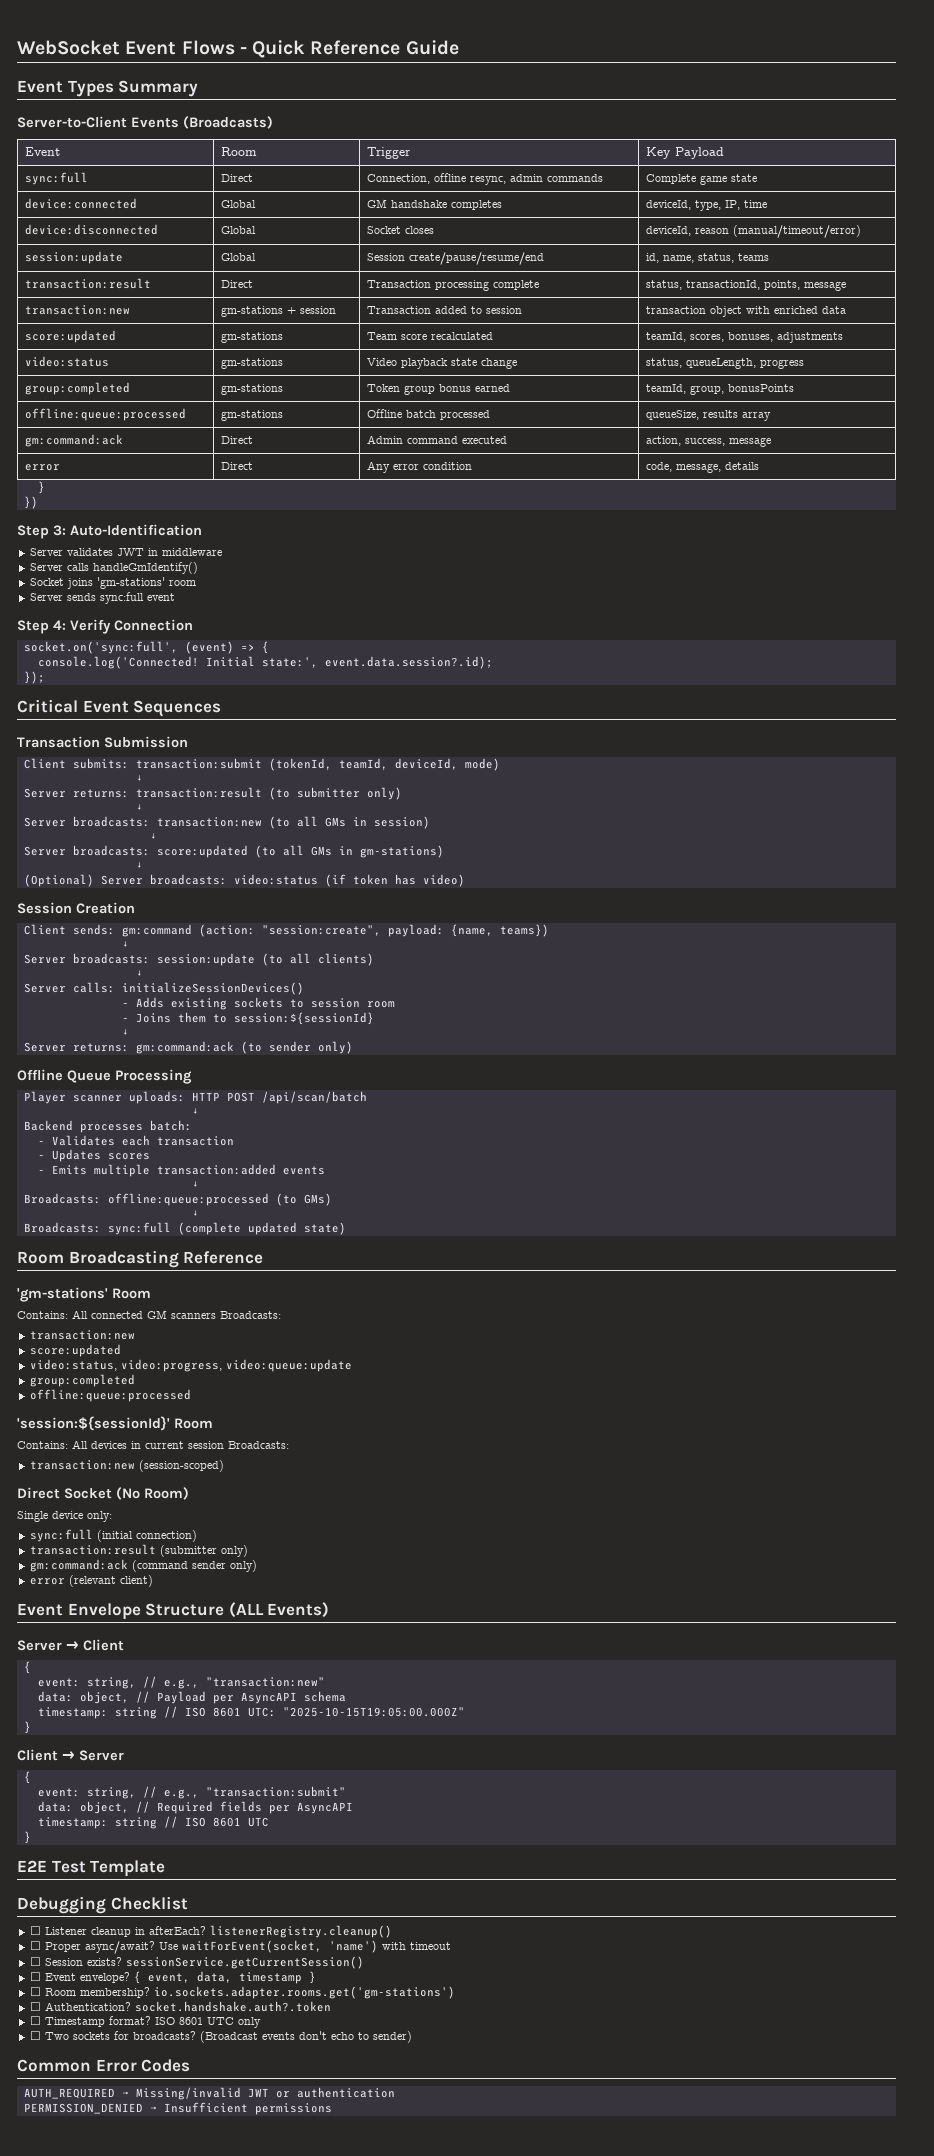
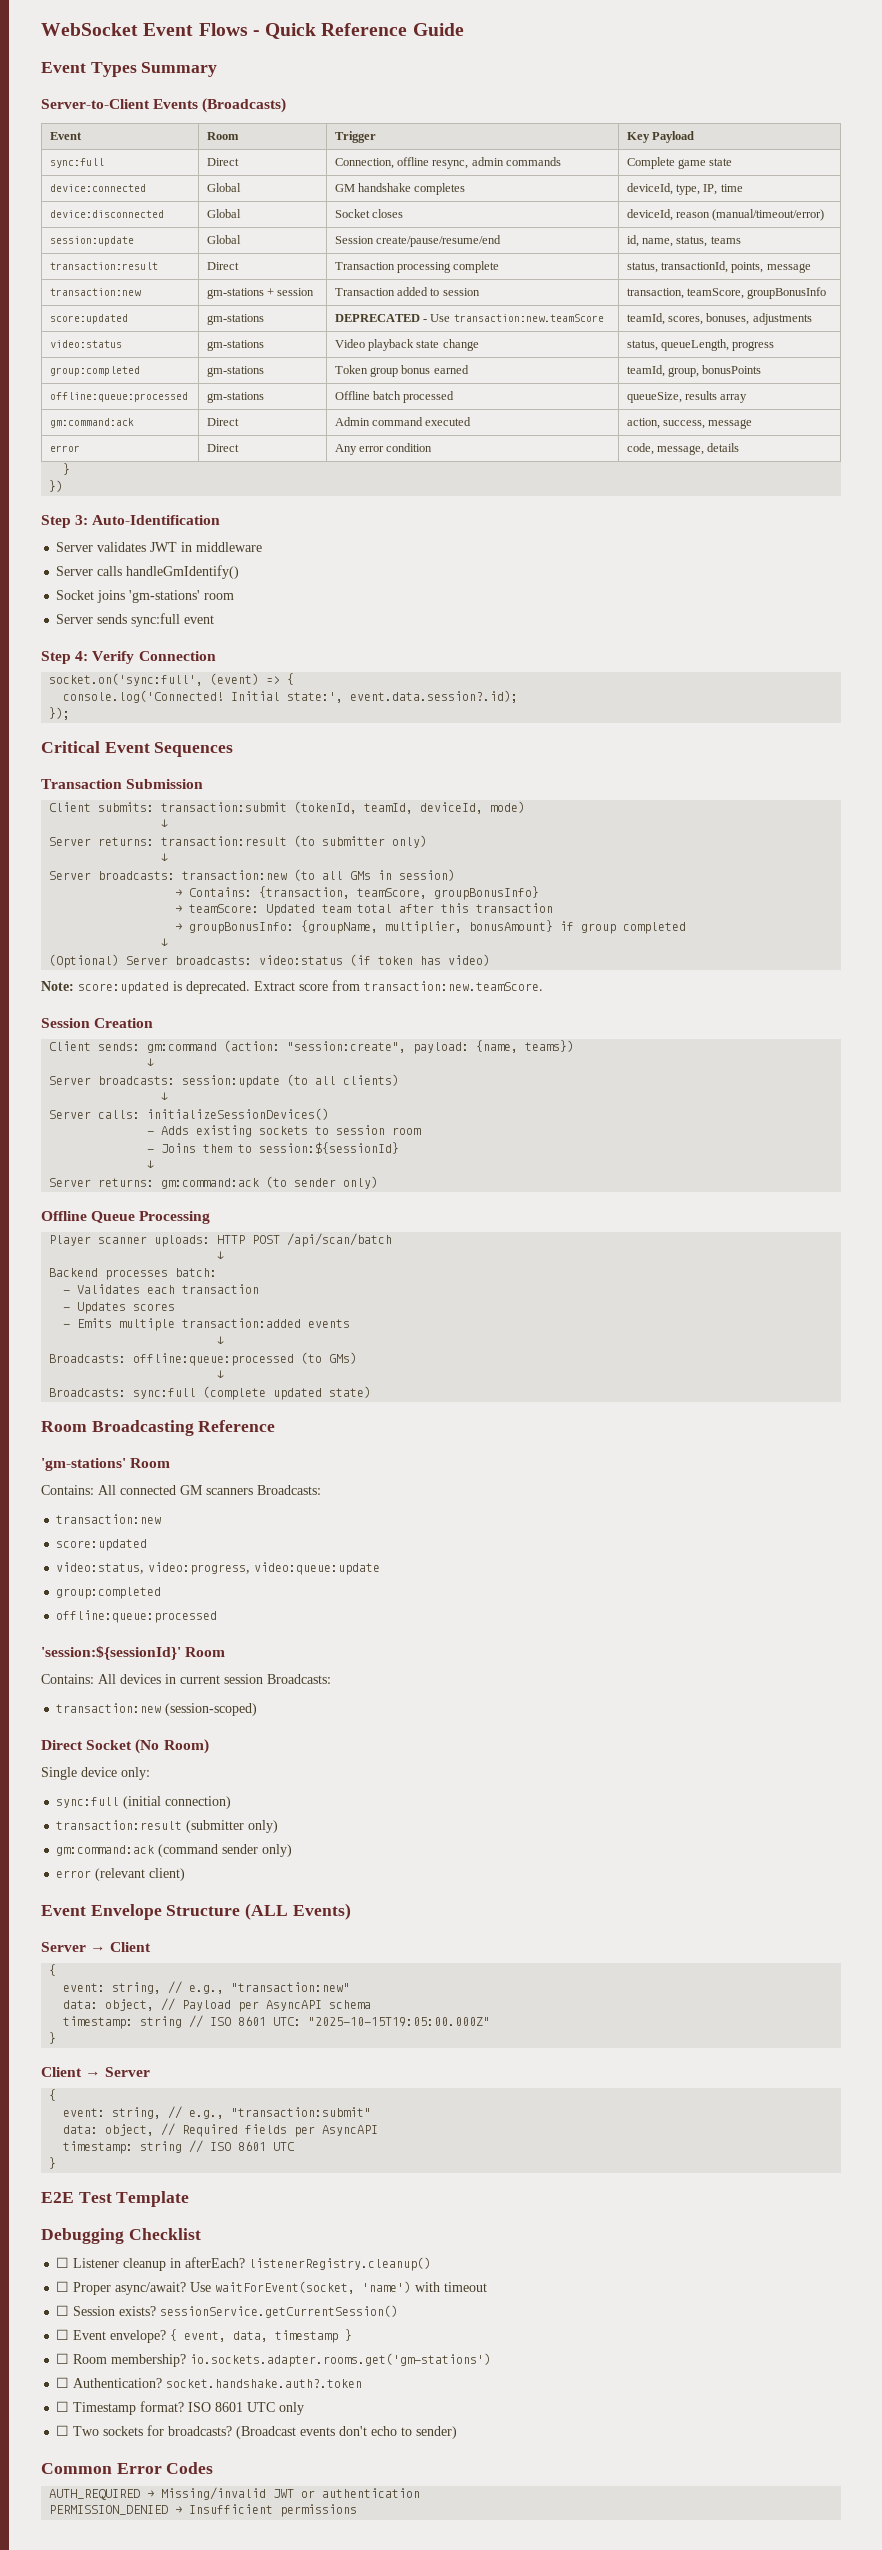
- transaction:new | gm-stations + session | Transaction added to session | transaction object with enriched data
- score:updated | gm-stations | Team score recalculated | teamId, scores, bonuses, adjustments
+ transaction:new | gm-stations + session | Transaction added to session | transaction, teamScore, groupBonusInfo
+ score:updated | gm-stations | DEPRECATED - Use transaction:new.teamScore | teamId, scores, bonuses, adjustments
  Server broadcasts: transaction:new (to all GMs in session)
- ↓
- Server broadcasts: score:updated (to all GMs in gm-stations)
+ → Contains: {transaction, teamScore, groupBonusInfo}
+ → teamScore: Updated team total after this transaction
+ → groupBonusInfo: {groupName, multiplier, bonusAmount} if group completed
+ Note: score:updated is deprecated. Extract score from transaction:new.teamScore.

